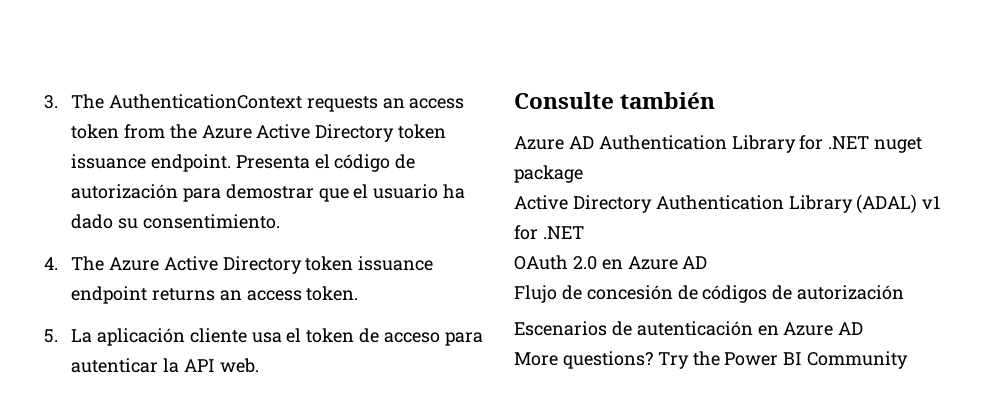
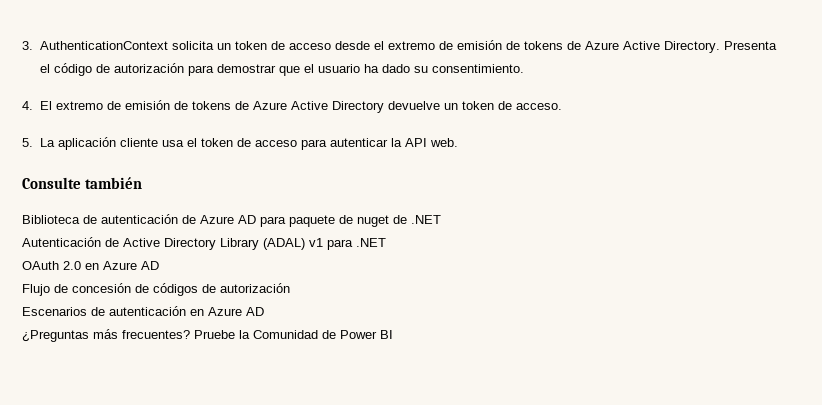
- 3. The AuthenticationContext requests an access token from the Azure Active Directory token issuance endpoint.
+ 3. AuthenticationContext solicita un token de acceso desde el extremo de emisión de tokens de Azure Active Directory.
- 4. The Azure Active Directory token issuance endpoint returns an access token.
+ 4. El extremo de emisión de tokens de Azure Active Directory devuelve un token de acceso.
- Azure AD Authentication Library for .NET nuget package
- Active Directory Authentication Library (ADAL) v1 for .NET
+ Biblioteca de autenticación de Azure AD para paquete de nuget de .NET
+ Autenticación de Active Directory Library (ADAL) v1 para .NET
- More questions? Try the Power BI Community
+ ¿Preguntas más frecuentes? Pruebe la Comunidad de Power BI

